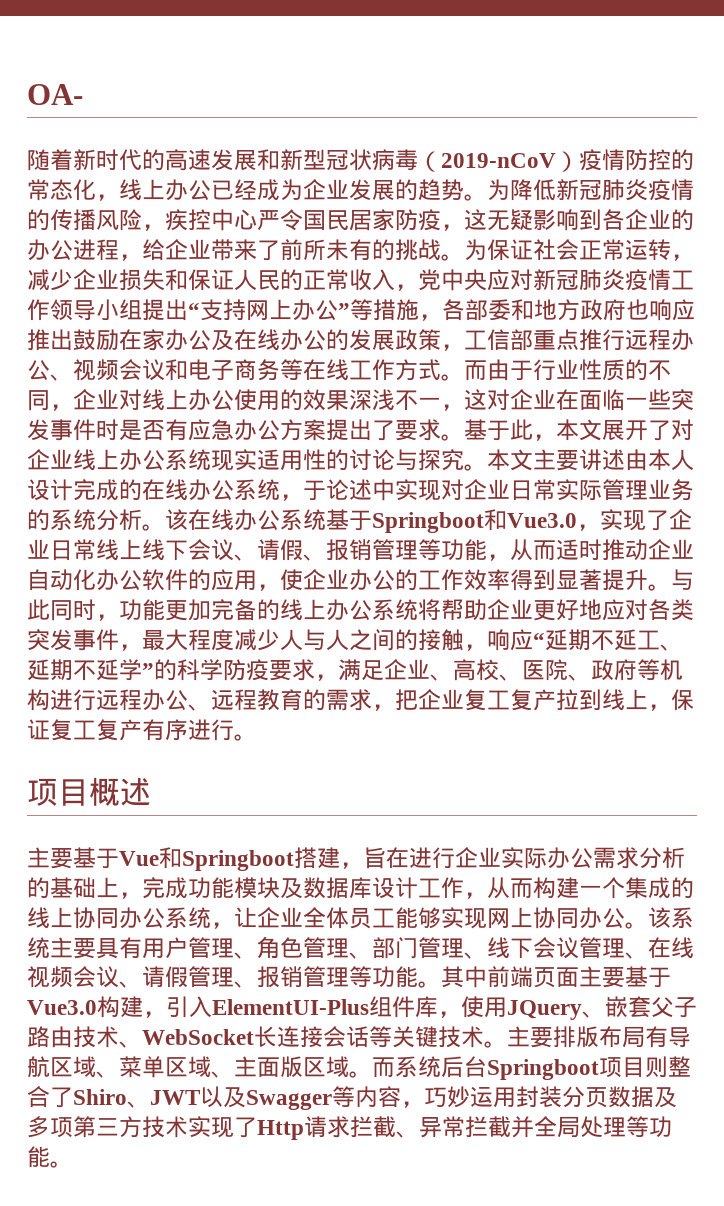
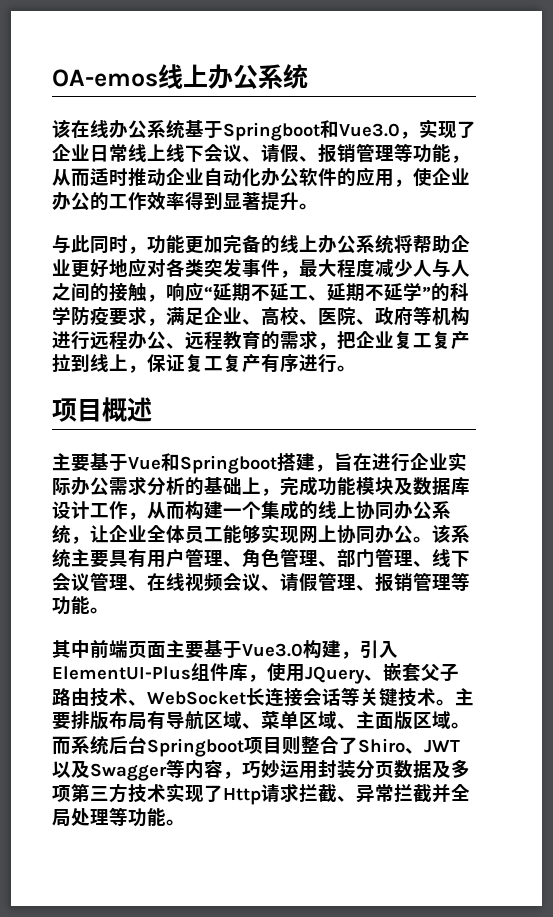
- OA-
- 随着新时代的高速发展和新型冠状病毒（2019-nCoV）疫情防控的常态化，线上办公已经成为企业发展的趋势。为降低新冠肺炎疫情的传播风险，疾控中心严令国民居家防疫，这无疑影响到各企业的办公进程，给企业带来了前所未有的挑战。为保证社会正常运转，减少企业损失和保证人民的正常收入，党中央应对新冠肺炎疫情工作领导小组提出“支持网上办公”等措施，各部委和地方政府也响应推出鼓励在家办公及在线办公的发展政策，工信部重点推行远程办公、视频会议和电子商务等在线工作方式。而由于行业性质的不同，企业对线上办公使用的效果深浅不一，这对企业在面临一些突发事件时是否有应急办公方案提出了要求。基于此，本文展开了对企业线上办公系统现实适用性的讨论与探究。本文主要讲述由本人设计完成的在线办公系统，于论述中实现对企业日常实际管理业务的系统分析。该在线办公系统基于Springboot和Vue3.0，实现了企业日常线上线下会议、请假、报销管理等功能，从而适时推动企业自动化办公软件的应用，使企业办公的工作效率得到显著提升。与此同时，功能更加完备的线上办公系统将帮助企业更好地应对各类突发事件，最大程度减少人与人之间的接触，响应“延期不延工、延期不延学”的科学防疫要求，满足企业、高校、医院、政府等机构进行远程办公、远程教育的需求，把企业复工复产拉到线上，保证复工复产有序进行。
+ OA-emos线上办公系统
+ 该在线办公系统基于Springboot和Vue3.0，实现了企业日常线上线下会议、请假、报销管理等功能，从而适时推动企业自动化办公软件的应用，使企业办公的工作效率得到显著提升。
+ 与此同时，功能更加完备的线上办公系统将帮助企业更好地应对各类突发事件，最大程度减少人与人之间的接触，响应“延期不延工、延期不延学”的科学防疫要求，满足企业、高校、医院、政府等机构进行远程办公、远程教育的需求，把企业复工复产拉到线上，保证复工复产有序进行。
- 该系统主要具有用户管理、角色管理、部门管理、线下会议管理、在线视频会议、请假管理、报销管理等功能。其中前端页面主要基于Vue3.0构建，引入ElementUI-Plus组件库，使用JQuery、嵌套父子路由技术、WebSocket长连接会话等关键技术。
+ 该系统主要具有用户管理、角色管理、部门管理、线下会议管理、在线视频会议、请假管理、报销管理等功能。
+ 其中前端页面主要基于Vue3.0构建，引入ElementUI-Plus组件库，使用JQuery、嵌套父子路由技术、WebSocket长连接会话等关键技术。

